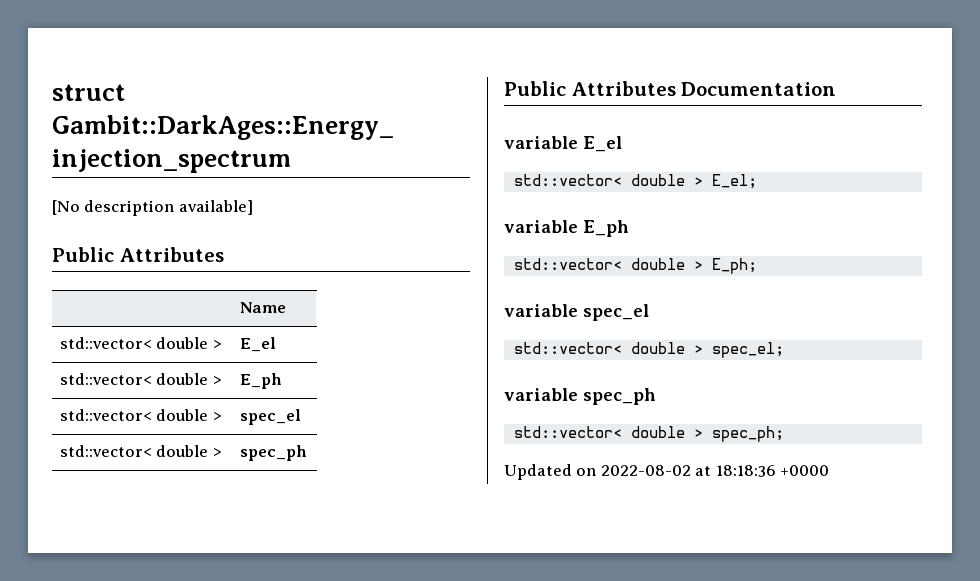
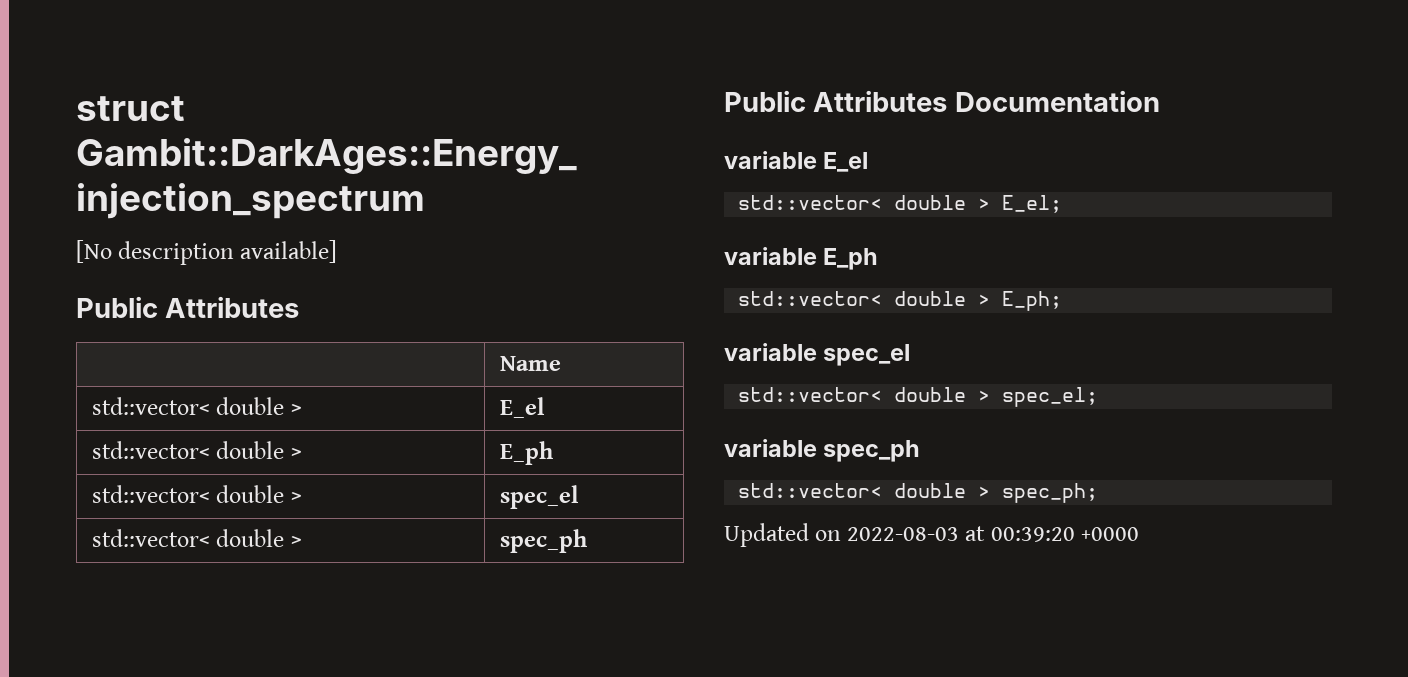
- Updated on 2022-08-02 at 18:18:36 +0000
+ Updated on 2022-08-03 at 00:39:20 +0000

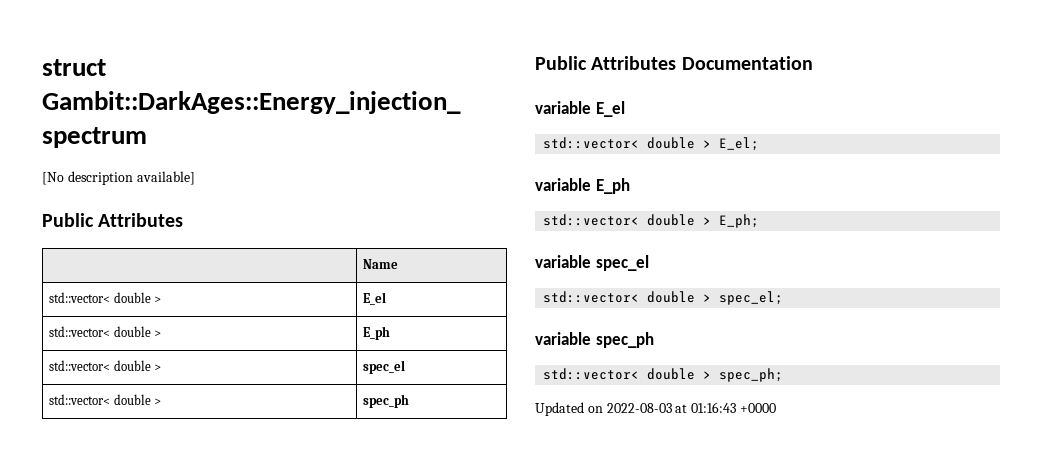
- Updated on 2022-08-03 at 00:39:20 +0000
+ Updated on 2022-08-03 at 01:16:43 +0000

